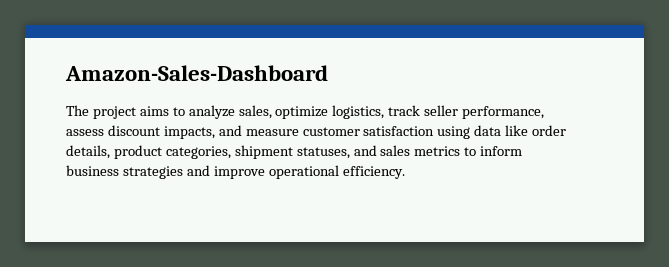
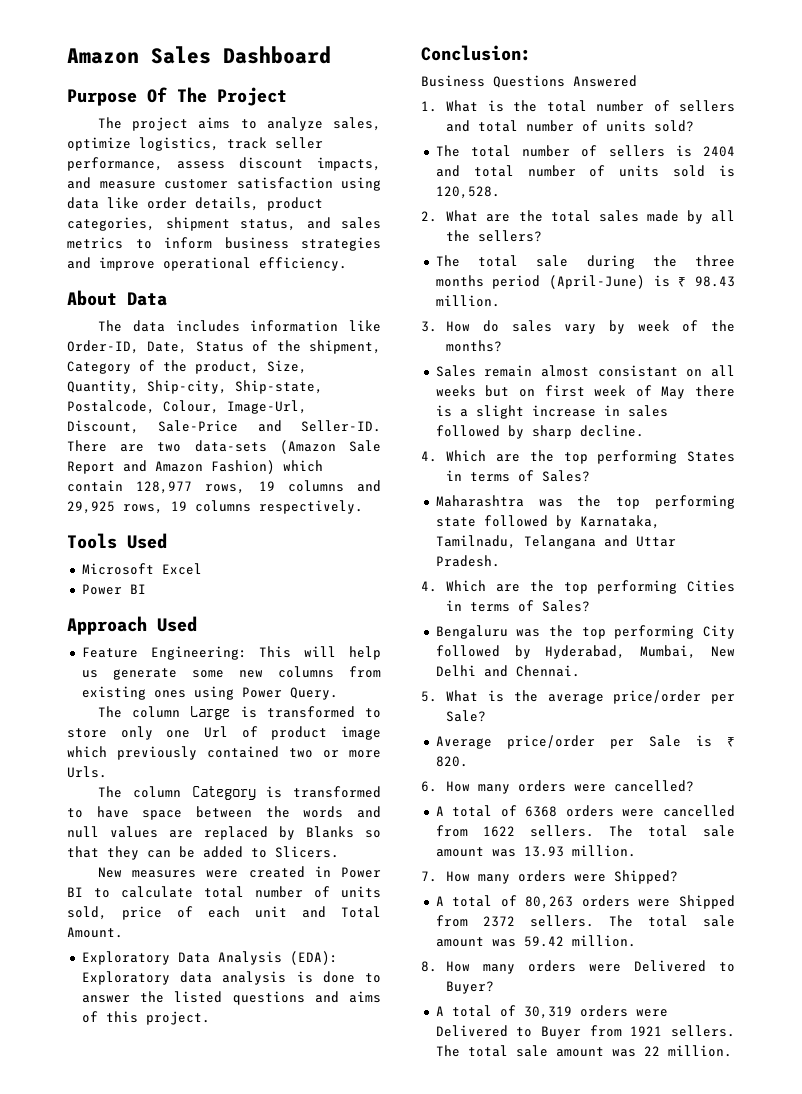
- Amazon-Sales-Dashboard
+ Amazon Sales Dashboard
+ Purpose Of The Project
- The project aims to analyze sales, optimize logistics, track seller performance, assess discount impacts, and measure customer satisfaction using data like order details, product categories, shipment statuses, and sales metrics to inform business strategies and improve operational efficiency.
+ The project aims to analyze sales, optimize logistics, track seller performance, assess discount impacts, and measure customer satisfaction using data like order details, product categories, shipment status, and sales metrics to inform business strategies and improve operational efficiency.
+ About Data
+ The data includes information like Order-ID, Date, Status of the shipment, Category of the product, Size, Quantity, Ship-city, Ship-state, Postalcode, Colour, Image-Url, Discount, Sale-Price and Seller-ID. There are two data-sets (Amazon Sale Report and Amazon Fashion) which contain 128,977 rows, 19 columns and 29,925 rows, 19 columns respectively.
+ Tools Used
+ Microsoft Excel
+ Power BI
+ Approach Used
+ Feature Engineering: This will help us generate some new columns from existing ones using Power Query.
+ The column Large is transformed to store only one Url of product image which previously contained two or more Urls.
+ The column Category is transformed to have space between the words and null values are replaced by Blanks so that they can be added to Slicers.
+ New measures were created in Power BI to calculate total number of units sold, price of each unit and Total Amount.
+ Exploratory Data Analysis (EDA): Exploratory data analysis is done to answer the listed questions and aims of this project.
+ Conclusion:
+ Business Questions Answered
+ 1. What is the total number of sellers and total number of units sold?
+ The total number of sellers is 2404 and total number of units sold is 120,528.
+ 2. What are the total sales made by all the sellers?
+ The total sale during the three months period (April-June) is ₹ 98.43 million.
+ 3. How do sales vary by week of the months?
+ Sales remain almost consistant on all weeks but on first week of May there is a slight increase in sales followed by sharp decline.
+ 4. Which are the top performing States in terms of Sales?
+ Maharashtra was the top performing state followed by Karnataka, Tamilnadu, Telangana and Uttar Pradesh.
+ 4. Which are the top performing Cities in terms of Sales?
+ Bengaluru was the top performing City followed by Hyderabad, Mumbai, New Delhi and Chennai.
+ 5. What is the average price/order per Sale?
+ Average price/order per Sale is ₹ 820.
+ 6. How many orders were cancelled?
+ A total of 6368 orders were cancelled from 1622 sellers. The total sale amount was 13.93 million.
+ 7. How many orders were Shipped?
+ A total of 80,263 orders were Shipped from 2372 sellers. The total sale amount was 59.42 million.
+ 8. How many orders were Delivered to Buyer?
+ A total of 30,319 orders were Delivered to Buyer from 1921 sellers. The total sale amount was 22 million.

